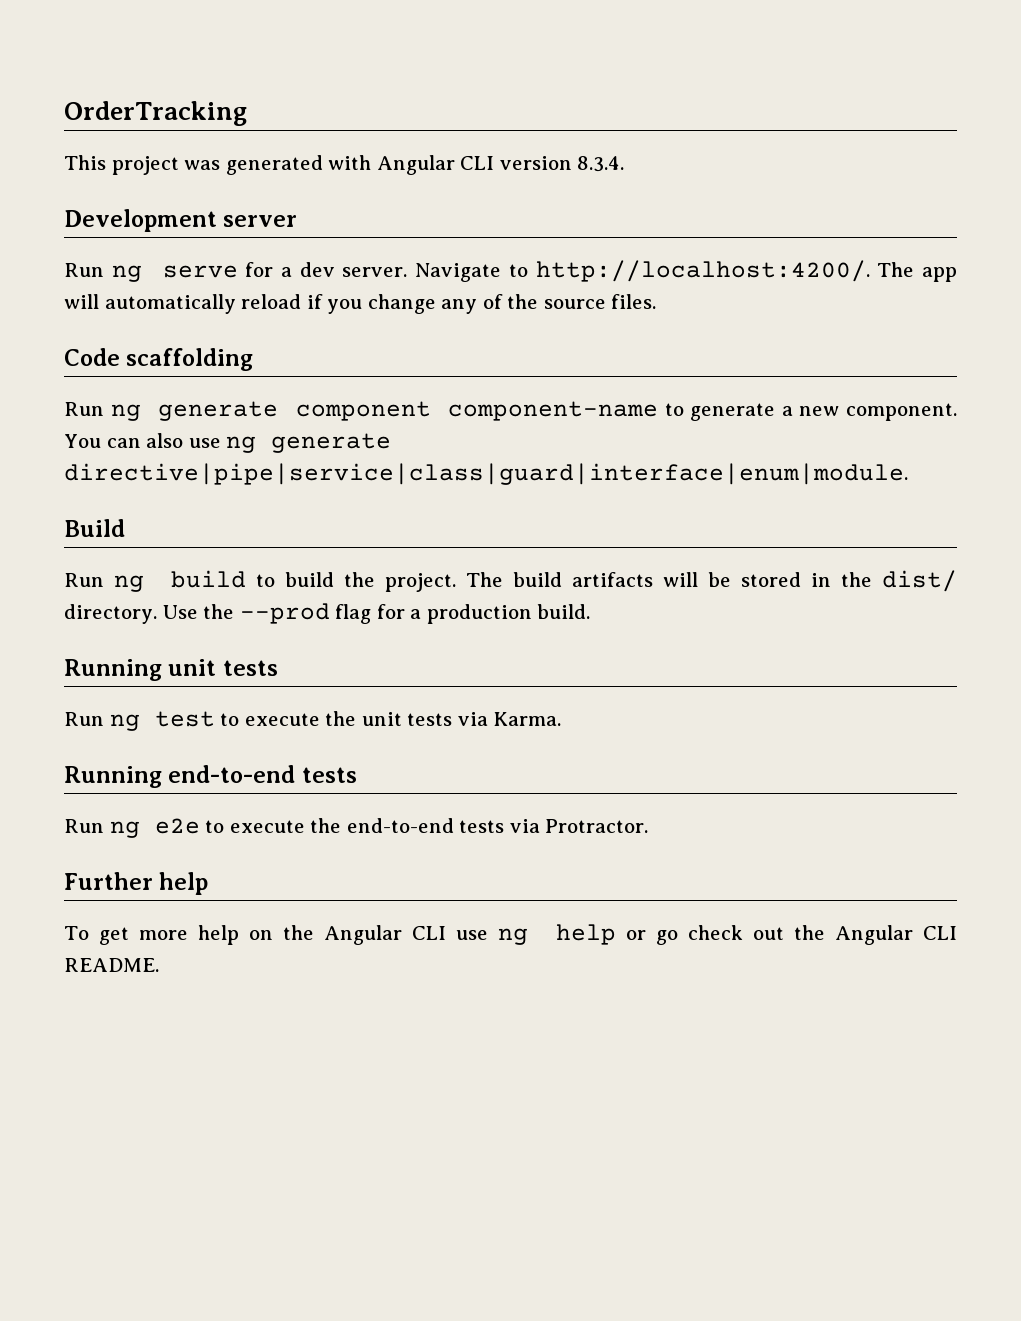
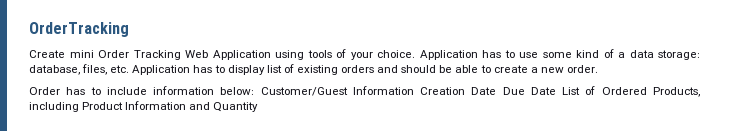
- This project was generated with Angular CLI version 8.3.4.
- Development server
- Run ng serve for a dev server. Navigate to http://localhost:4200/. The app will automatically reload if you change any of the source files.
- Code scaffolding
- Run ng generate component component-name to generate a new component. You can also use ng generate directive|pipe|service|class|guard|interface|enum|module.
- Build
- Run ng build to build the project. The build artifacts will be stored in the dist/ directory. Use the --prod flag for a production build.
- Running unit tests
- Run ng test to execute the unit tests via Karma.
- Running end-to-end tests
- Run ng e2e to execute the end-to-end tests via Protractor.
- Further help
- To get more help on the Angular CLI use ng help or go check out the Angular CLI README.
+ Create mini Order Tracking Web Application using tools of your choice. Application has to use some kind of a data storage: database, files, etc. Application has to display list of existing orders and should be able to create a new order.
+ Order has to include information below: Customer/Guest Information Creation Date Due Date List of Ordered Products, including Product Information and Quantity

